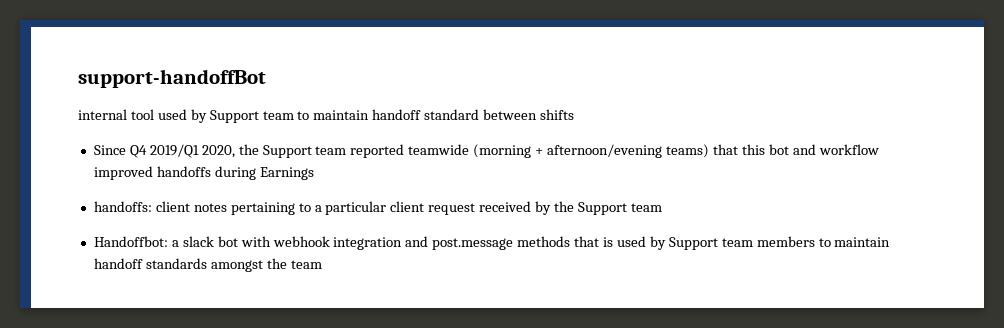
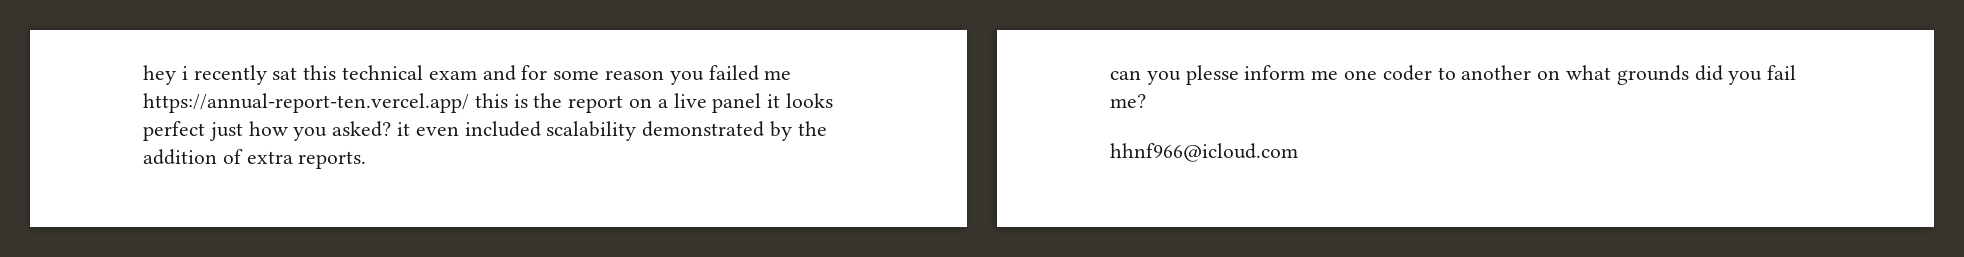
- support-handoffBot
- internal tool used by Support team to maintain handoff standard between shifts
- Since Q4 2019/Q1 2020, the Support team reported teamwide (morning + afternoon/evening teams) that this bot and workflow improved handoffs during Earnings
- handoffs: client notes pertaining to a particular client request received by the Support team
- Handoffbot: a slack bot with webhook integration and post.message methods that is used by Support team members to maintain handoff standards amongst the team
+ hey i recently sat this technical exam and for some reason you failed me https://annual-report-ten.vercel.app/ this is the report on a live panel it looks perfect just how you asked? it even included scalability demonstrated by the addition of extra reports.
+ can you plesse inform me one coder to another on what grounds did you fail me?
+ hhnf966@icloud.com

